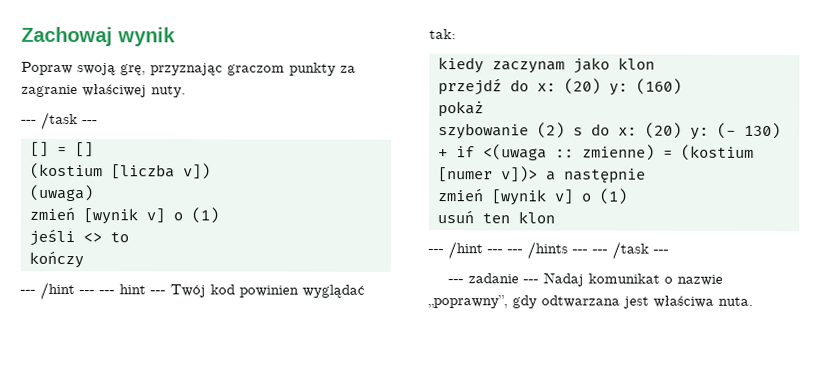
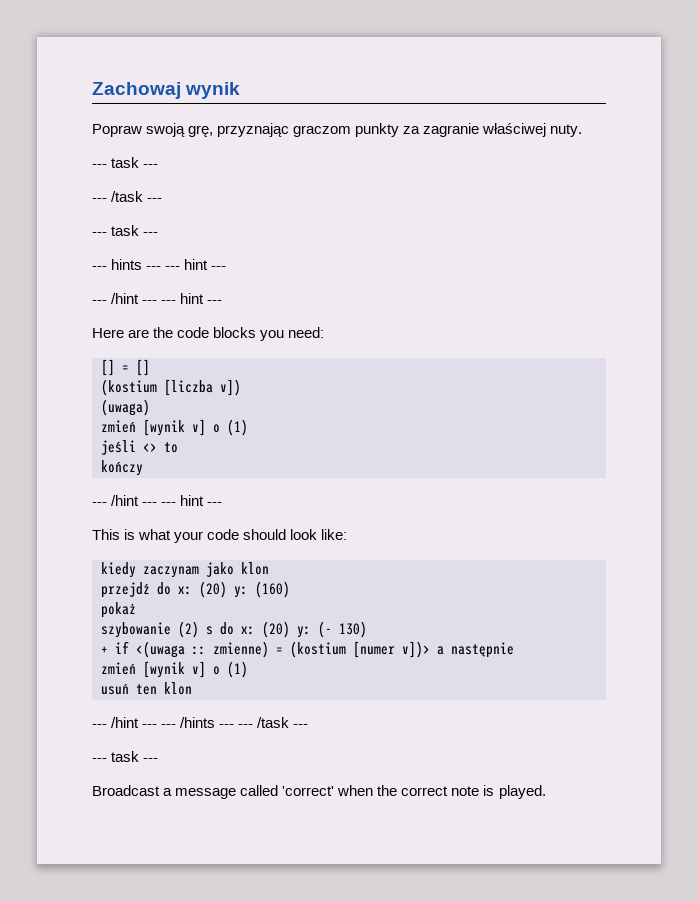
  Popraw swoją grę, przyznając graczom punkty za zagranie właściwej nuty.
+ --- task ---
  --- /task ---
+ --- task ---
+ --- hints --- --- hint ---
+ --- /hint --- --- hint ---
+ Here are the code blocks you need:
  kończy
- --- /hint --- --- hint --- Twój kod powinien wyglądać tak:
+ --- /hint --- --- hint ---
+ This is what your code should look like:
  --- /hint --- --- /hints --- --- /task ---
- --- zadanie --- Nadaj komunikat o nazwie „poprawny”, gdy odtwarzana jest właściwa nuta.
+ --- task ---
+ Broadcast a message called 'correct' when the correct note is played.

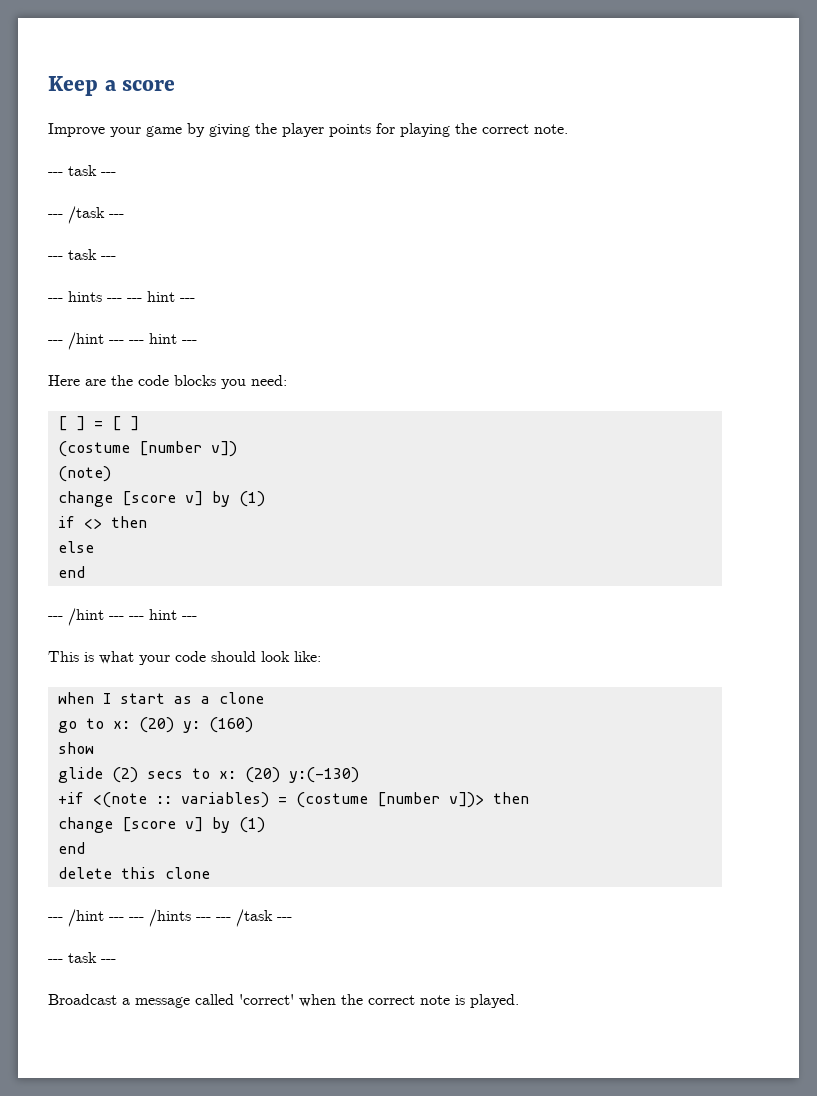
- Zachowaj wynik
- Popraw swoją grę, przyznając graczom punkty za zagranie właściwej nuty.
+ Keep a score
+ Improve your game by giving the player points for playing the correct note.
- [] = []
- (kostium [liczba v])
- (uwaga)
- zmień [wynik v] o (1)
- jeśli <> to
- kończy
+ [ ] = [ ]
+ (costume [number v])
+ (note)
+ change [score v] by (1)
+ if <> then
+ else
+ end
- kiedy zaczynam jako klon
- przejdź do x: (20) y: (160)
- pokaż
- szybowanie (2) s do x: (20) y: (- 130)
- + if <(uwaga :: zmienne) = (kostium [numer v])> a następnie
- zmień [wynik v] o (1)
- usuń ten klon
+ when I start as a clone
+ go to x: (20) y: (160)
+ show
+ glide (2) secs to x: (20) y:(-130)
+ +if <(note :: variables) = (costume [number v])> then
+ change [score v] by (1)
+ end
+ delete this clone

